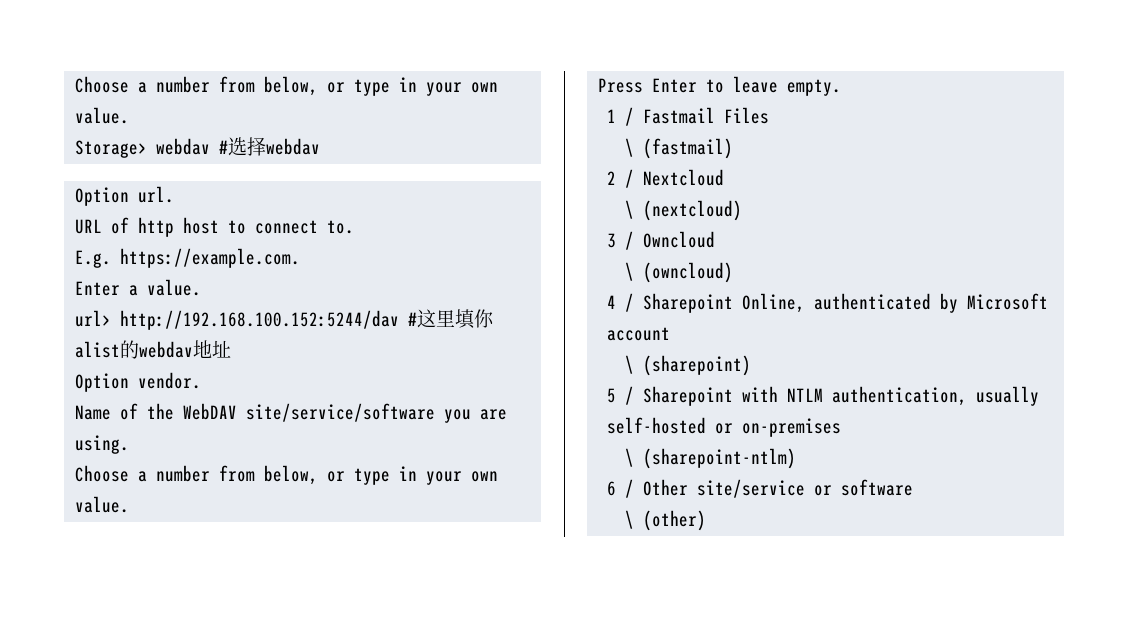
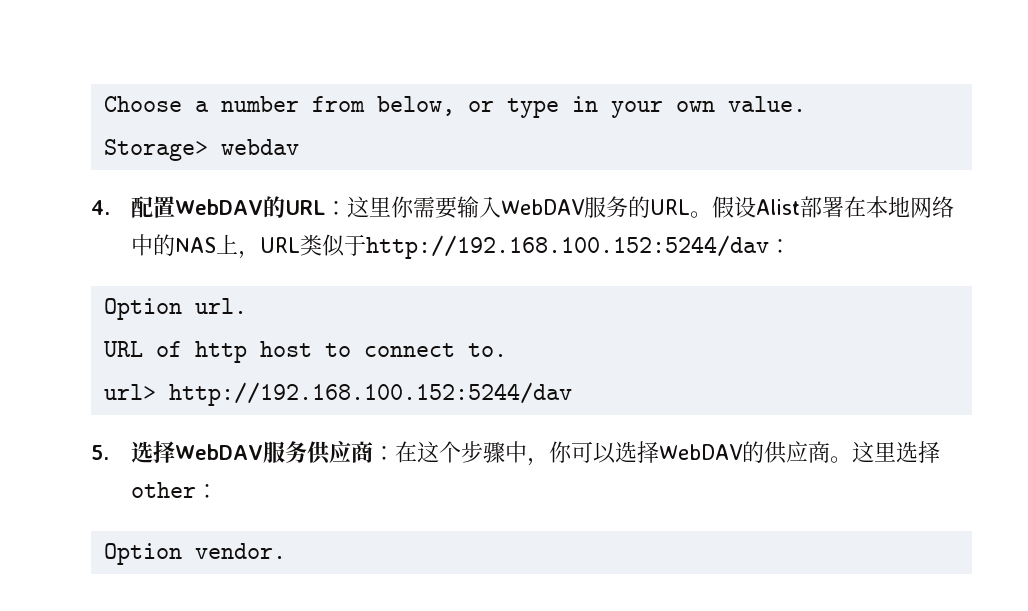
- Storage> webdav #选择webdav
+ Storage> webdav
+ 4.配置WebDAV的URL：这里你需要输入WebDAV服务的URL。假设Alist部署在本地网络中的NAS上，URL类似于http://192.168.100.152:5244/dav：
- E.g. https://example.com.
- Enter a value.
- url> http://192.168.100.152:5244/dav #这里填你alist的webdav地址
+ url> http://192.168.100.152:5244/dav
+ 5.选择WebDAV服务供应商：在这个步骤中，你可以选择WebDAV的供应商。这里选择other：
  Option vendor.
- Name of the WebDAV site/service/software you are using.
- Choose a number from below, or type in your own value.
- Press Enter to leave empty.
- 1 / Fastmail Files
- \ (fastmail)
- 2 / Nextcloud
- \ (nextcloud)
- 3 / Owncloud
- \ (owncloud)
- 4 / Sharepoint Online, authenticated by Microsoft account
- \ (sharepoint)
- 5 / Sharepoint with NTLM authentication, usually self-hosted or on-premises
- \ (sharepoint-ntlm)
- 6 / Other site/service or software
- \ (other)

